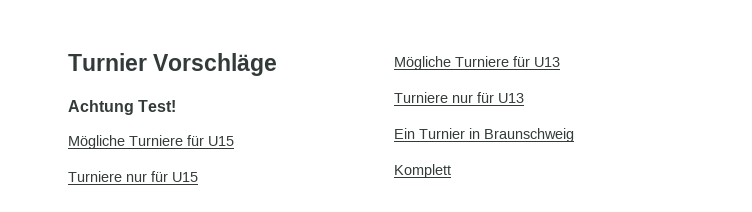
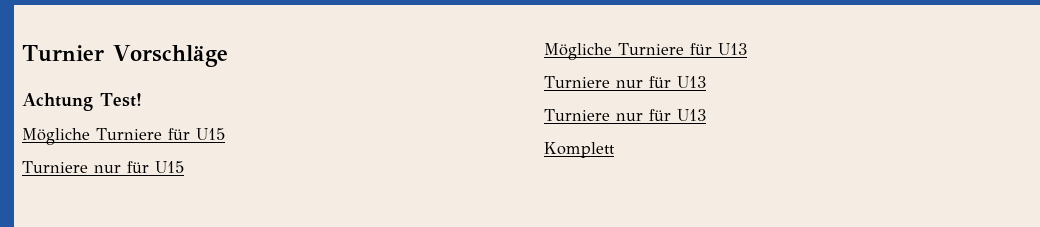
  Mögliche Turniere für U13
  Turniere nur für U13
- Ein Turnier in Braunschweig
+ Turniere nur für U13

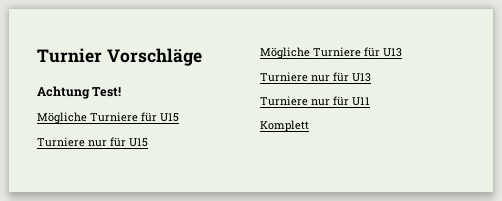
  Mögliche Turniere für U13
  Turniere nur für U13
- Turniere nur für U13
+ Turniere nur für U11

